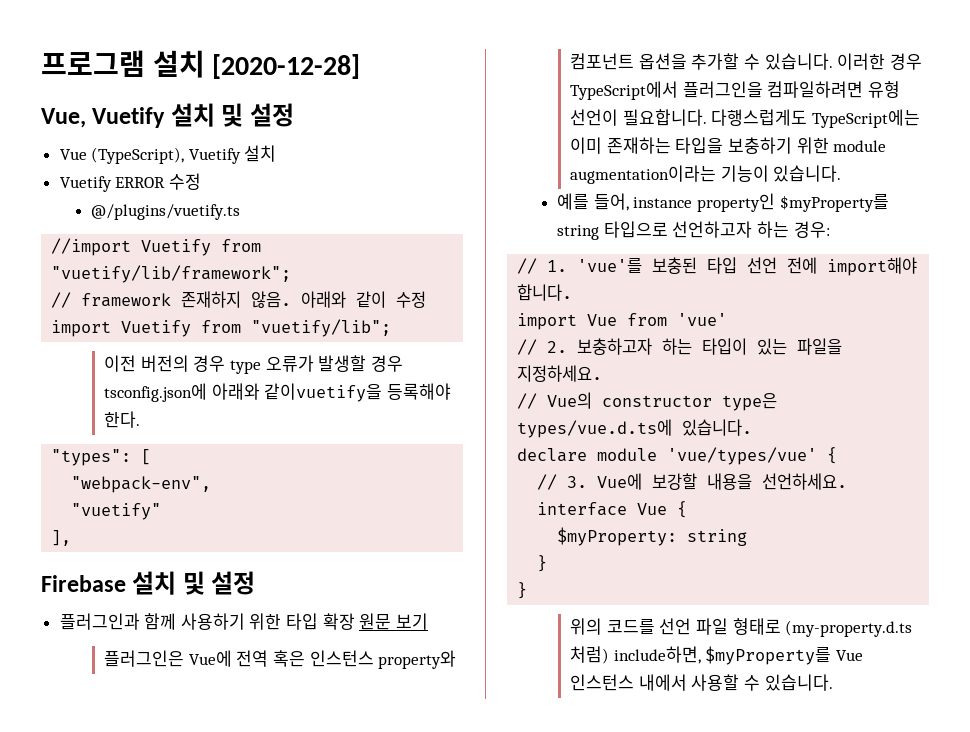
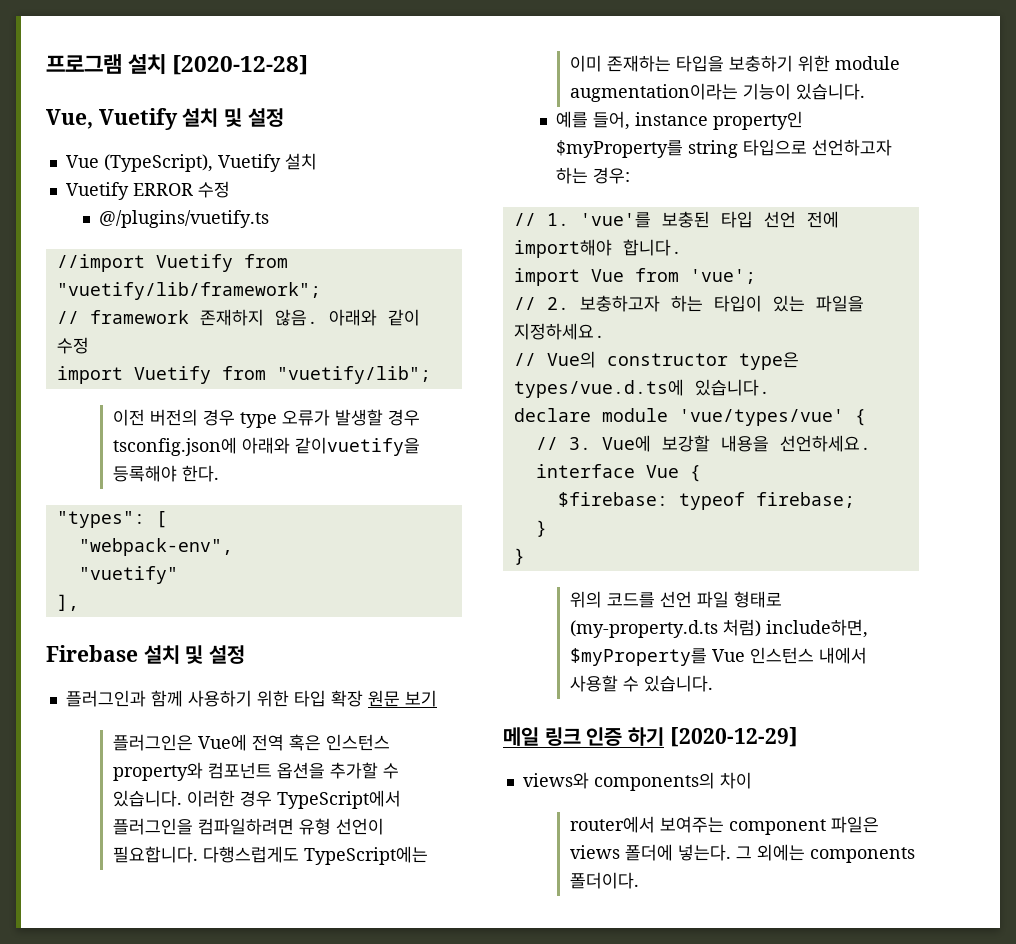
- import Vue from 'vue'
+ import Vue from 'vue';
- $myProperty: string
+ $firebase: typeof firebase;
+ 메일 링크 인증 하기 [2020-12-29]
+ views와 components의 차이
+ router에서 보여주는 component 파일은 views 폴더에 넣는다. 그 외에는 components 폴더이다.

